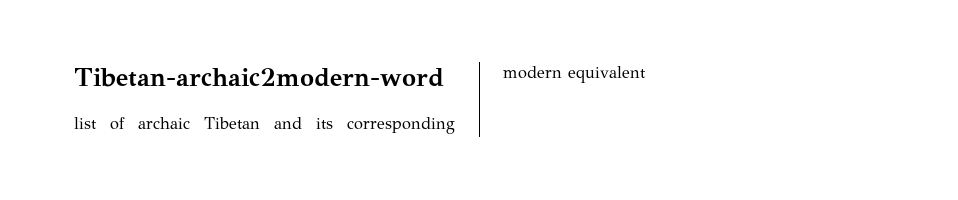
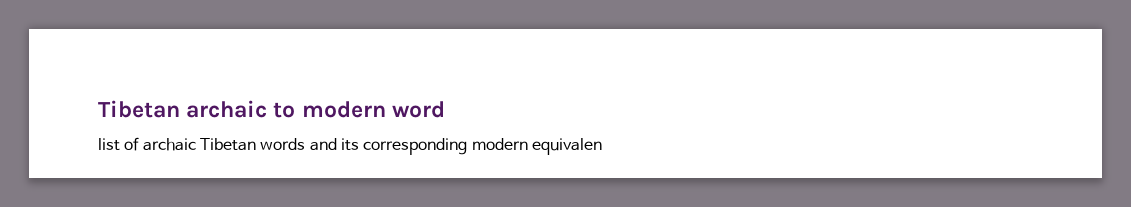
- Tibetan-archaic2modern-word
+ Tibetan archaic to modern word
- list of archaic Tibetan and its corresponding modern equivalent
+ list of archaic Tibetan words and its corresponding modern equivalen

